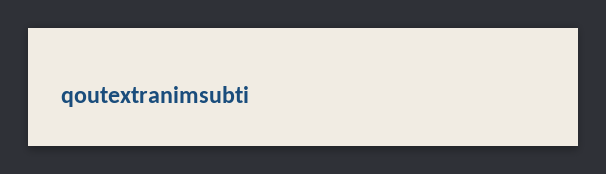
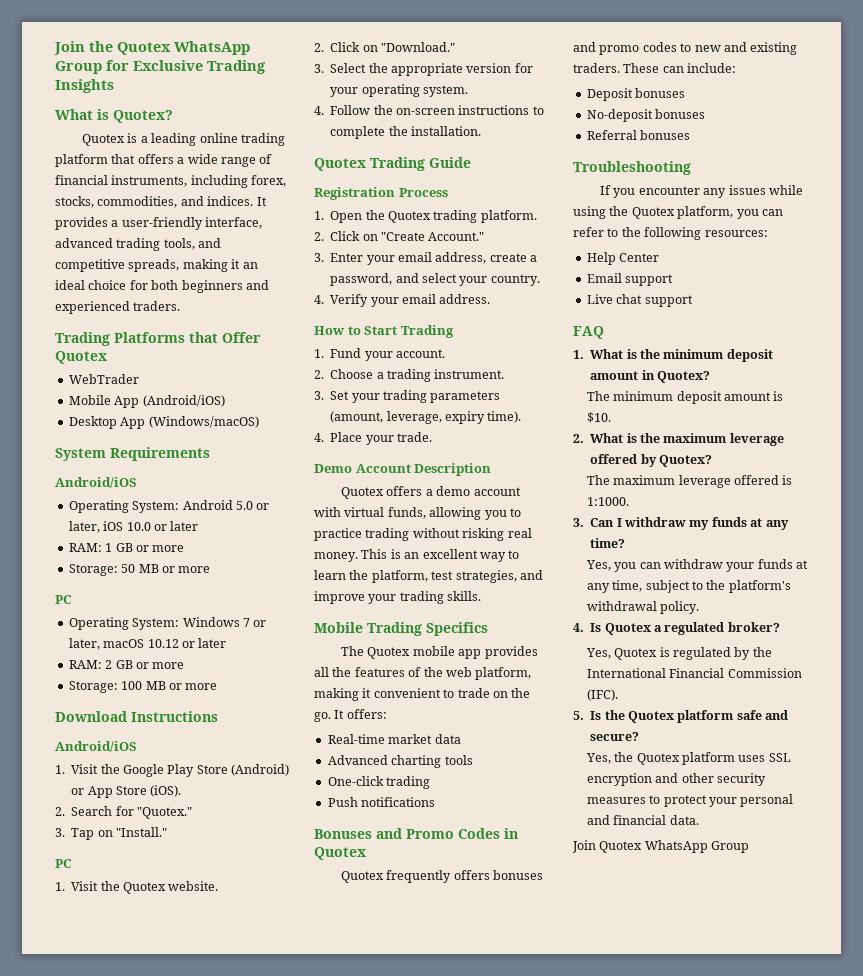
- qoutextranimsubti
+ Join the Quotex WhatsApp Group for Exclusive Trading Insights
+ What is Quotex?
+ Quotex is a leading online trading platform that offers a wide range of financial instruments, including forex, stocks, commodities, and indices. It provides a user-friendly interface, advanced trading tools, and competitive spreads, making it an ideal choice for both beginners and experienced traders.
+ Trading Platforms that Offer Quotex
+ WebTrader
+ Mobile App (Android/iOS)
+ Desktop App (Windows/macOS)
+ System Requirements
+ Android/iOS
+ Operating System: Android 5.0 or later, iOS 10.0 or later
+ RAM: 1 GB or more
+ Storage: 50 MB or more
+ PC
+ Operating System: Windows 7 or later, macOS 10.12 or later
+ RAM: 2 GB or more
+ Storage: 100 MB or more
+ Download Instructions
+ Android/iOS
+ 1. Visit the Google Play Store (Android) or App Store (iOS).
+ 2. Search for "Quotex."
+ 3. Tap on "Install."
+ PC
+ 1. Visit the Quotex website.
+ 2. Click on "Download."
+ 3. Select the appropriate version for your operating system.
+ 4. Follow the on-screen instructions to complete the installation.
+ Quotex Trading Guide
+ Registration Process
+ 1. Open the Quotex trading platform.
+ 2. Click on "Create Account."
+ 3. Enter your email address, create a password, and select your country.
+ 4. Verify your email address.
+ How to Start Trading
+ 1. Fund your account.
+ 2. Choose a trading instrument.
+ 3. Set your trading parameters (amount, leverage, expiry time).
+ 4. Place your trade.
+ Demo Account Description
+ Quotex offers a demo account with virtual funds, allowing you to practice trading without risking real money. This is an excellent way to learn the platform, test strategies, and improve your trading skills.
+ Mobile Trading Specifics
+ The Quotex mobile app provides all the features of the web platform, making it convenient to trade on the go. It offers:
+ Real-time market data
+ Advanced charting tools
+ One-click trading
+ Push notifications
+ Bonuses and Promo Codes in Quotex
+ Quotex frequently offers bonuses and promo codes to new and existing traders. These can include:
+ Deposit bonuses
+ No-deposit bonuses
+ Referral bonuses
+ Troubleshooting
+ If you encounter any issues while using the Quotex platform, you can refer to the following resources:
+ Help Center
+ Email support
+ Live chat support
+ FAQ
+ 1. What is the minimum deposit amount in Quotex?
+ The minimum deposit amount is $10.
+ 2. What is the maximum leverage offered by Quotex?
+ The maximum leverage offered is 1:1000.
+ 3. Can I withdraw my funds at any time?
+ Yes, you can withdraw your funds at any time, subject to the platform's withdrawal policy.
+ 4. Is Quotex a regulated broker?
+ Yes, Quotex is regulated by the International Financial Commission (IFC).
+ 5. Is the Quotex platform safe and secure?
+ Yes, the Quotex platform uses SSL encryption and other security measures to protect your personal and financial data.
+ Join Quotex WhatsApp Group

